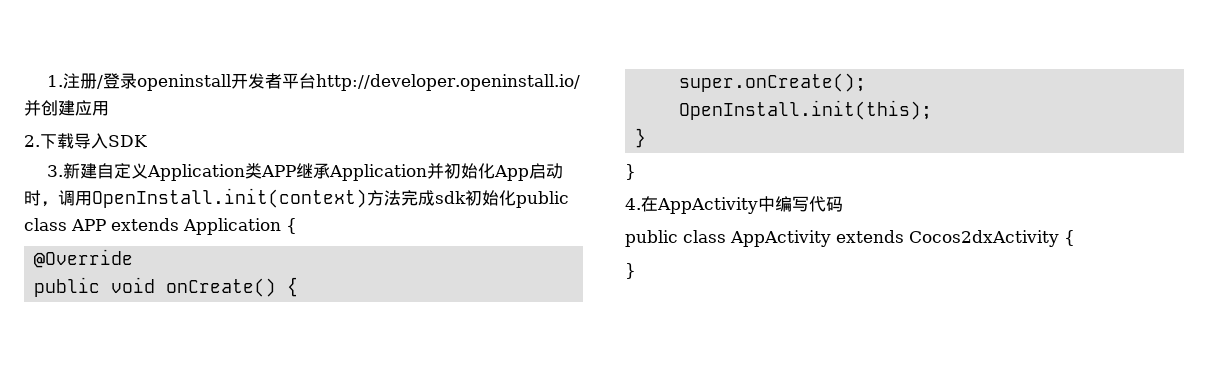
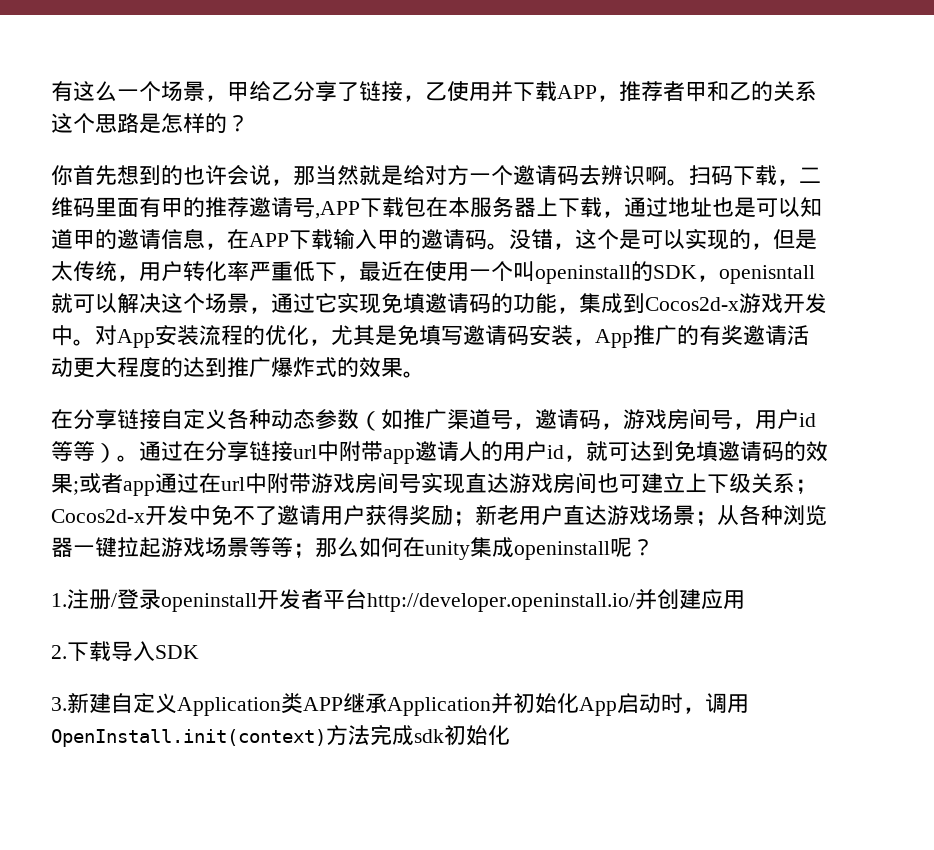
+ 有这么一个场景，甲给乙分享了链接，乙使用并下载APP，推荐者甲和乙的关系这个思路是怎样的？
+ 你首先想到的也许会说，那当然就是给对方一个邀请码去辨识啊。扫码下载，二维码里面有甲的推荐邀请号,APP下载包在本服务器上下载，通过地址也是可以知道甲的邀请信息，在APP下载输入甲的邀请码。没错，这个是可以实现的，但是太传统，用户转化率严重低下，最近在使用一个叫openinstall的SDK，openisntall就可以解决这个场景，通过它实现免填邀请码的功能，集成到Cocos2d-x游戏开发中。对App安装流程的优化，尤其是免填写邀请码安装，App推广的有奖邀请活动更大程度的达到推广爆炸式的效果。
+ 在分享链接自定义各种动态参数（如推广渠道号，邀请码，游戏房间号，用户id等等）。通过在分享链接url中附带app邀请人的用户id，就可达到免填邀请码的效果;或者app通过在url中附带游戏房间号实现直达游戏房间也可建立上下级关系；Cocos2d-x开发中免不了邀请用户获得奖励；新老用户直达游戏场景；从各种浏览器一键拉起游戏场景等等；那么如何在unity集成openinstall呢？
- 3.新建自定义Application类APP继承Application并初始化App启动时，调用OpenInstall.init(context)方法完成sdk初始化public class APP extends Application {
- @Override
- public void onCreate() {
- super.onCreate();
- OpenInstall.init(this);
- }
- }
- 4.在AppActivity中编写代码
- public class AppActivity extends Cocos2dxActivity {
- }
+ 3.新建自定义Application类APP继承Application并初始化App启动时，调用OpenInstall.init(context)方法完成sdk初始化

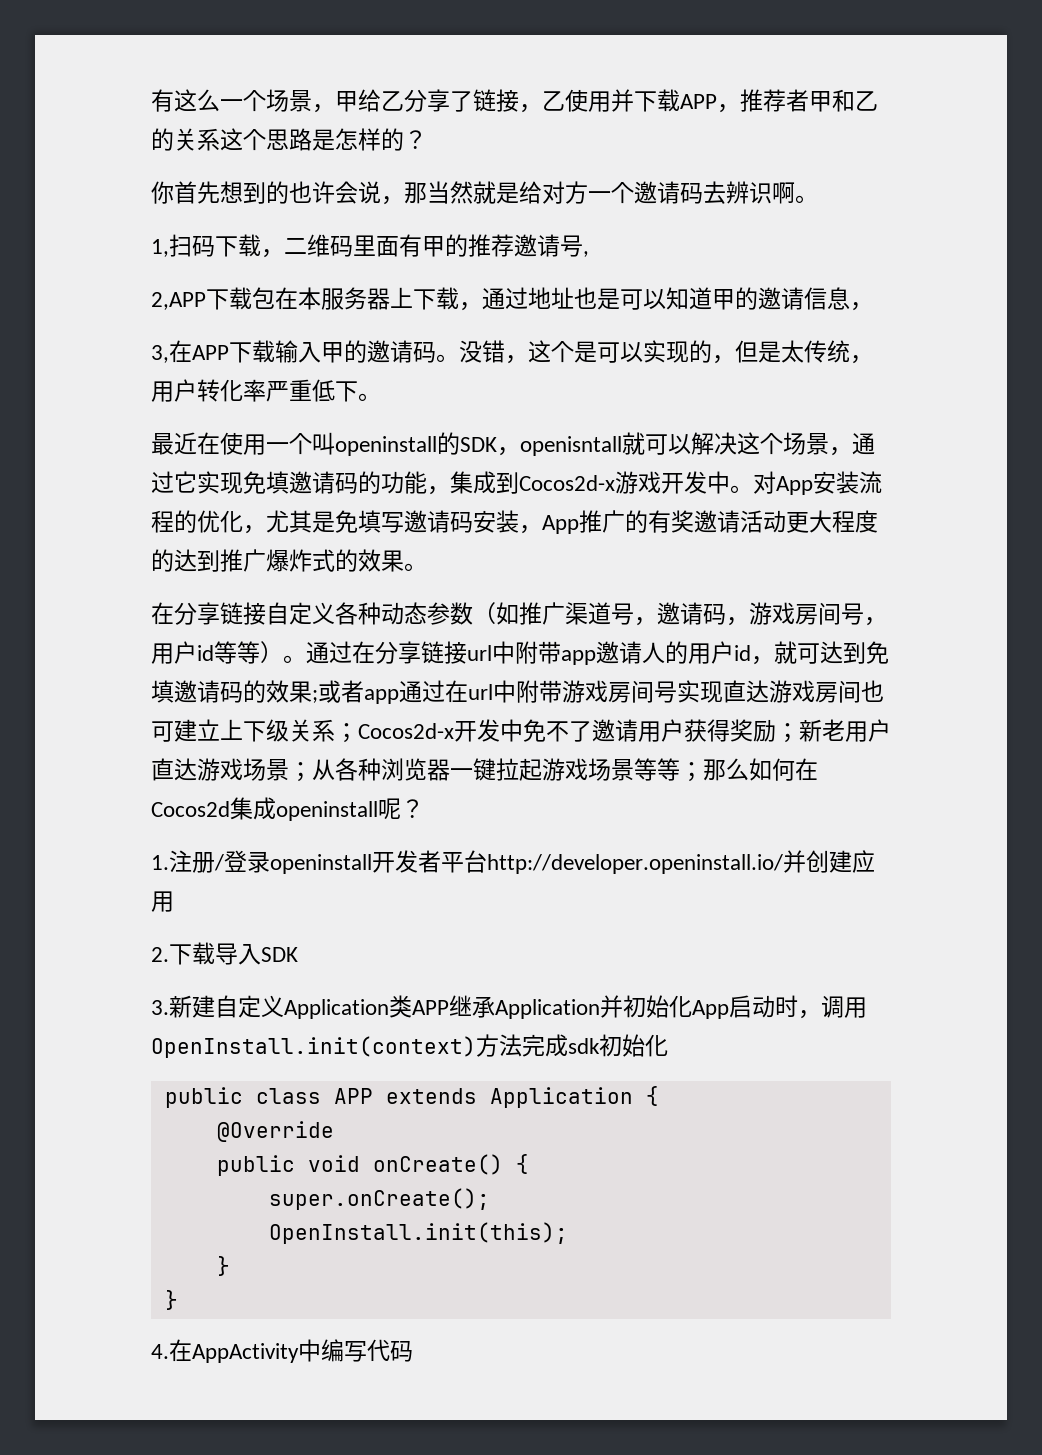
- 你首先想到的也许会说，那当然就是给对方一个邀请码去辨识啊。扫码下载，二维码里面有甲的推荐邀请号,APP下载包在本服务器上下载，通过地址也是可以知道甲的邀请信息，在APP下载输入甲的邀请码。
+ 你首先想到的也许会说，那当然就是给对方一个邀请码去辨识啊。
+ 1,扫码下载，二维码里面有甲的推荐邀请号,
+ 2,APP下载包在本服务器上下载，通过地址也是可以知道甲的邀请信息，
+ 3,在APP下载输入甲的邀请码。
- 没错，这个是可以实现的，但是太传统，用户转化率严重低下，最近在使用一个叫openinstall的SDK，openisntall就可以解决这个场景，通过它实现免填邀请码的功能，集成到Cocos2d-x游戏开发中。
+ 没错，这个是可以实现的，但是太传统，用户转化率严重低下。
+ 最近在使用一个叫openinstall的SDK，openisntall就可以解决这个场景，通过它实现免填邀请码的功能，集成到Cocos2d-x游戏开发中。
- 那么如何在unity集成openinstall呢？
+ 那么如何在Cocos2d集成openinstall呢？
+ public class APP extends Application {
+ @Override
+ public void onCreate() {
+ super.onCreate();
+ OpenInstall.init(this);
+ }
+ }
+ 4.在AppActivity中编写代码

